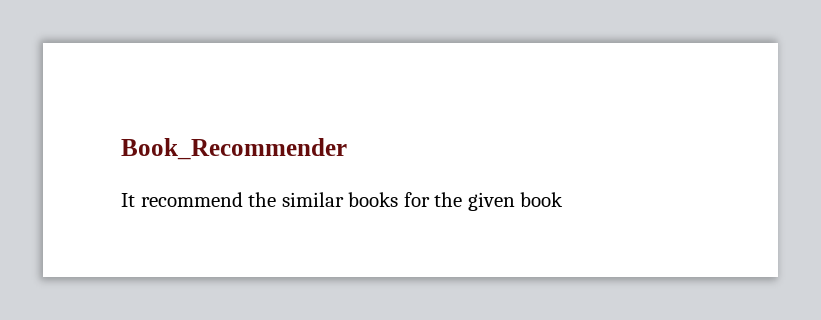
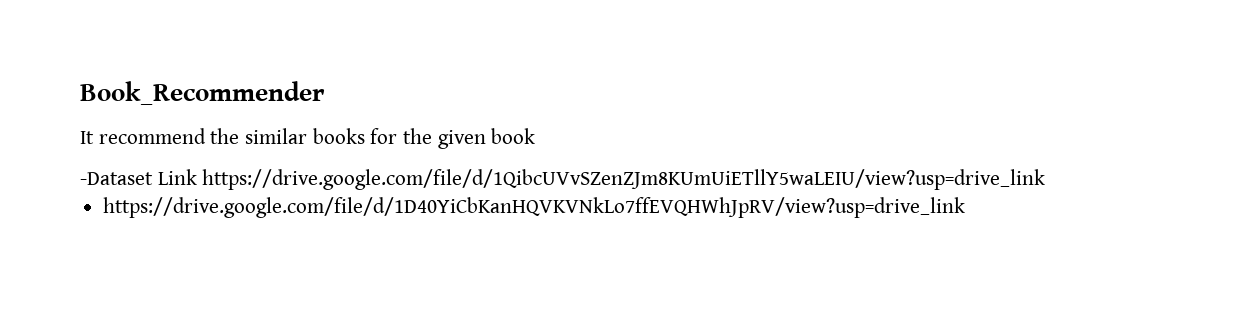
+ -Dataset Link https://drive.google.com/file/d/1QibcUVvSZenZJm8KUmUiETllY5waLEIU/view?usp=drive_link
+ https://drive.google.com/file/d/1D40YiCbKanHQVKVNkLo7ffEVQHWhJpRV/view?usp=drive_link

